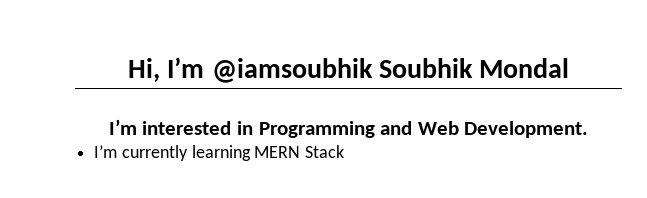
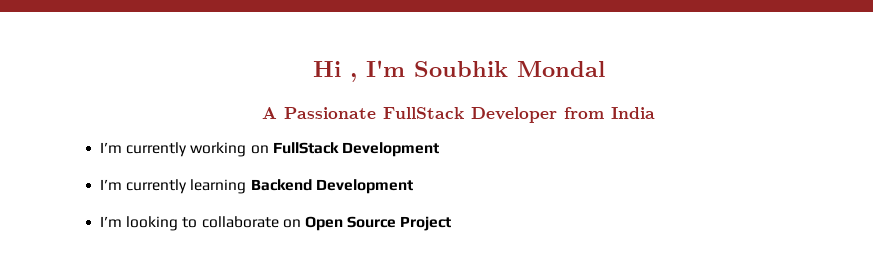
- Hi, I’m @iamsoubhik Soubhik Mondal
+ Hi , I'm Soubhik Mondal
- I’m interested in Programming and Web Development.
- I’m currently learning MERN Stack
+ A Passionate FullStack Developer from India
+ I’m currently working on FullStack Development
+ I’m currently learning Backend Development
+ I’m looking to collaborate on Open Source Project

